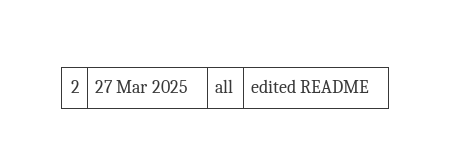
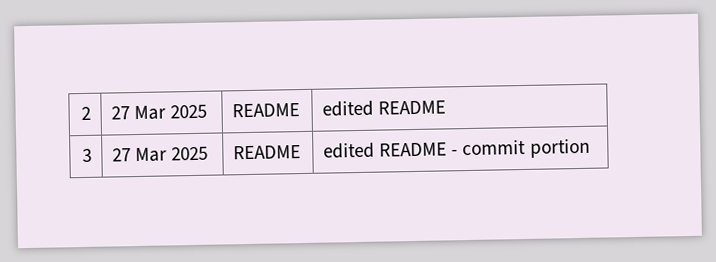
- 2 | 27 Mar 2025 | all | edited README
+ 2 | 27 Mar 2025 | README | edited README
+ 3 | 27 Mar 2025 | README | edited README - commit portion

